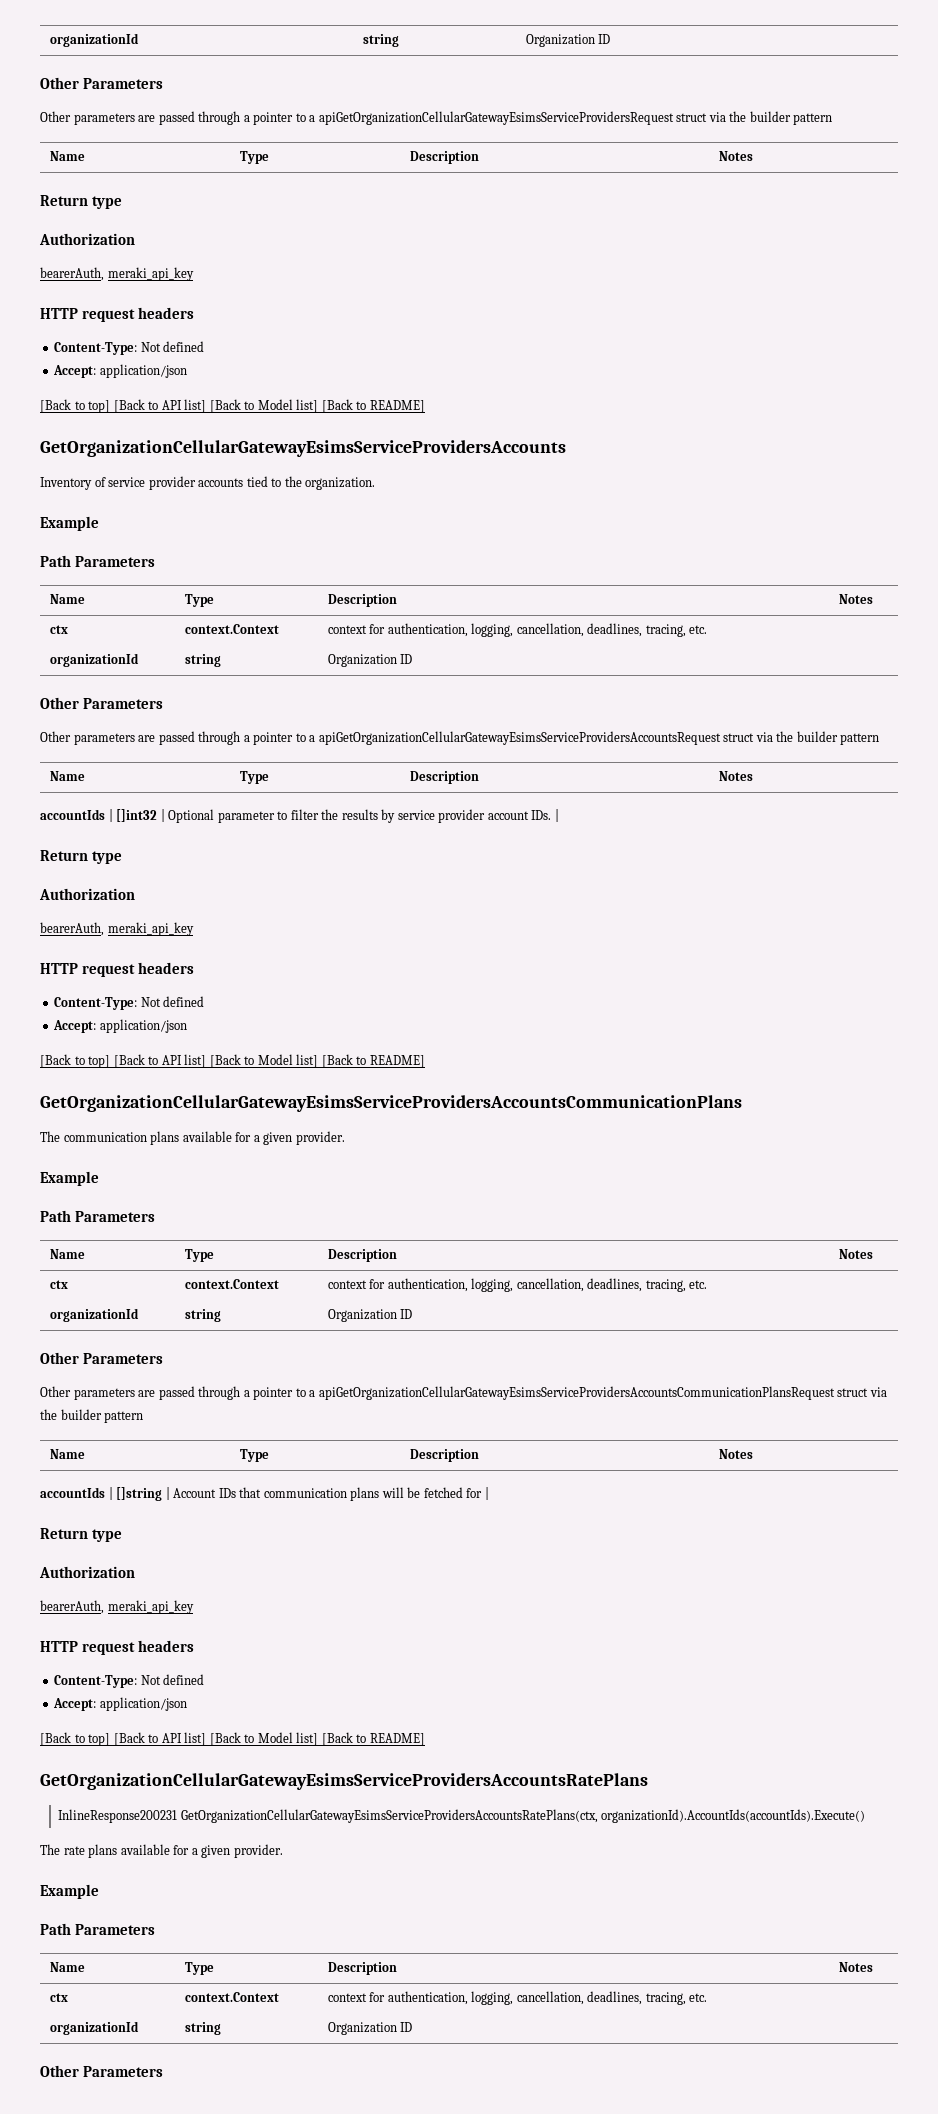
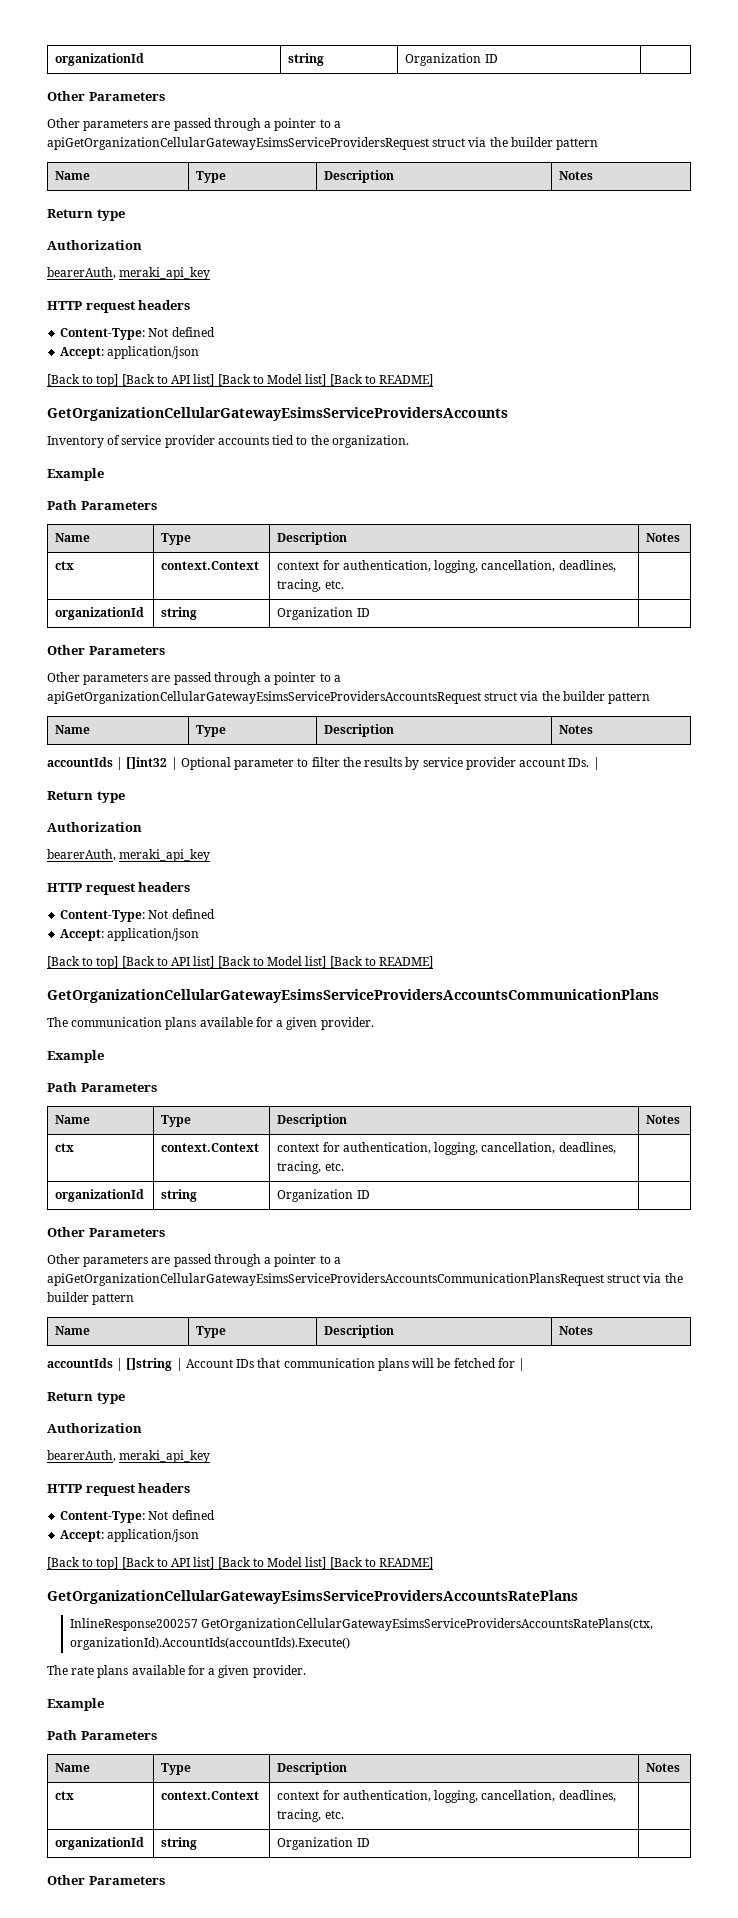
- InlineResponse200231 GetOrganizationCellularGatewayEsimsServiceProvidersAccountsRatePlans(ctx, organizationId).AccountIds(accountIds).Execute()
+ InlineResponse200257 GetOrganizationCellularGatewayEsimsServiceProvidersAccountsRatePlans(ctx, organizationId).AccountIds(accountIds).Execute()

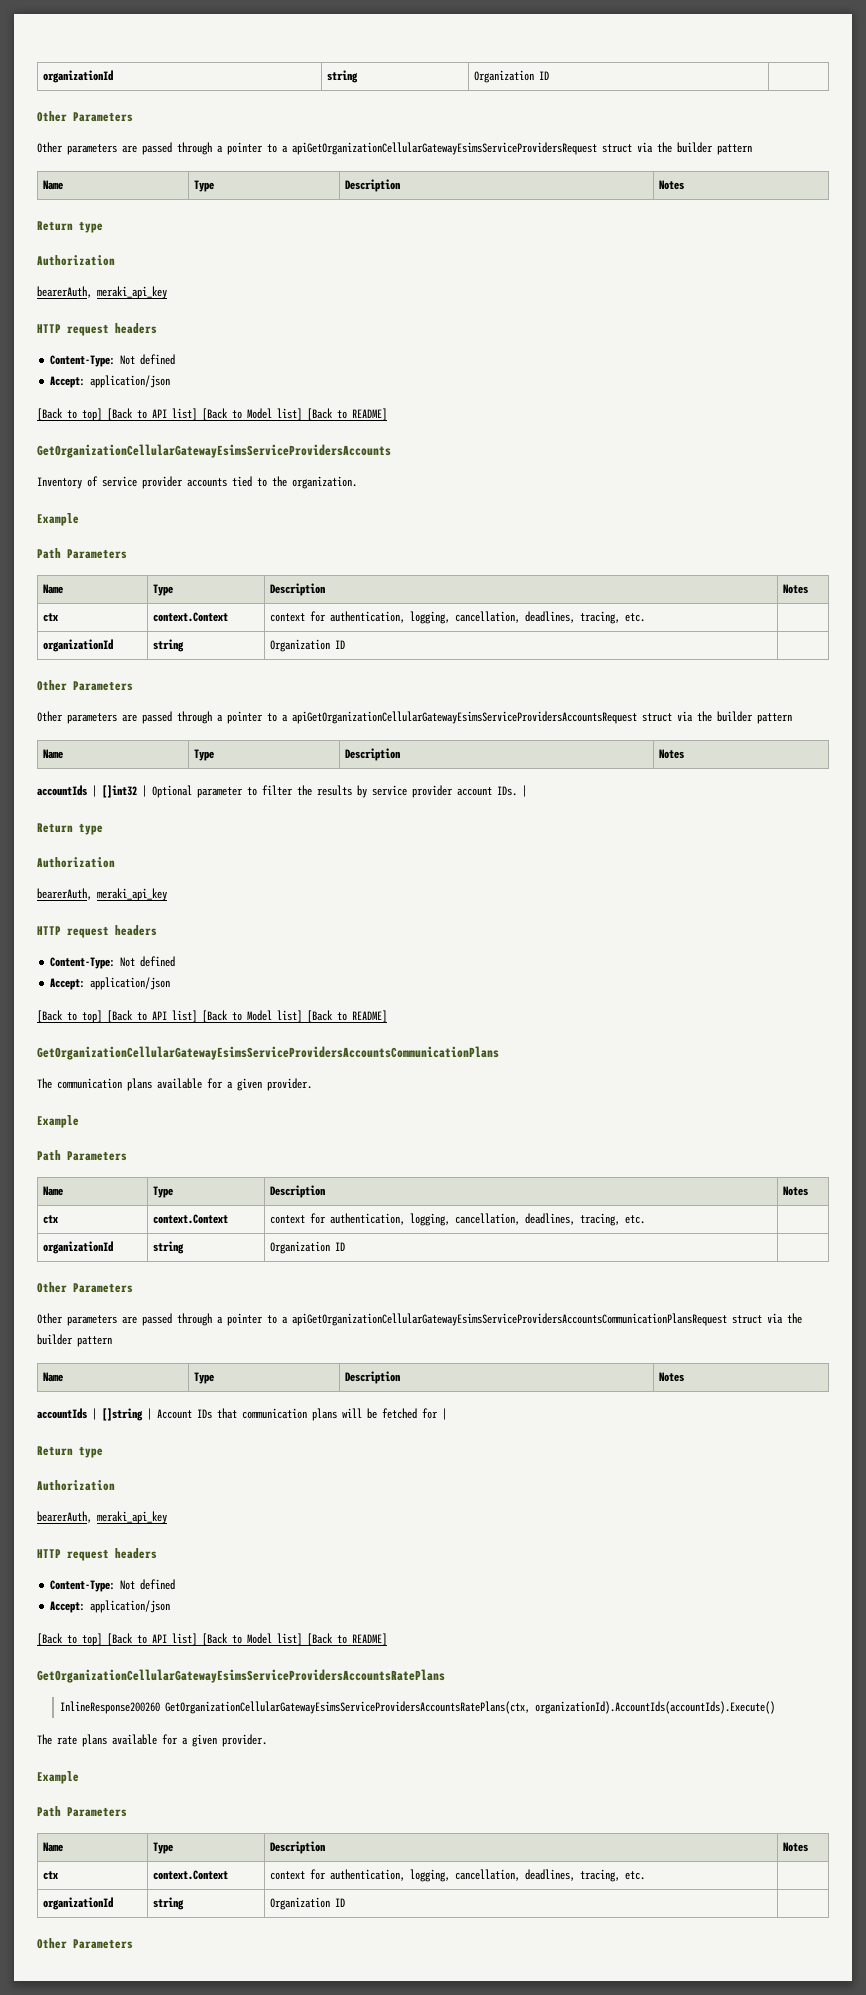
- InlineResponse200257 GetOrganizationCellularGatewayEsimsServiceProvidersAccountsRatePlans(ctx, organizationId).AccountIds(accountIds).Execute()
+ InlineResponse200260 GetOrganizationCellularGatewayEsimsServiceProvidersAccountsRatePlans(ctx, organizationId).AccountIds(accountIds).Execute()

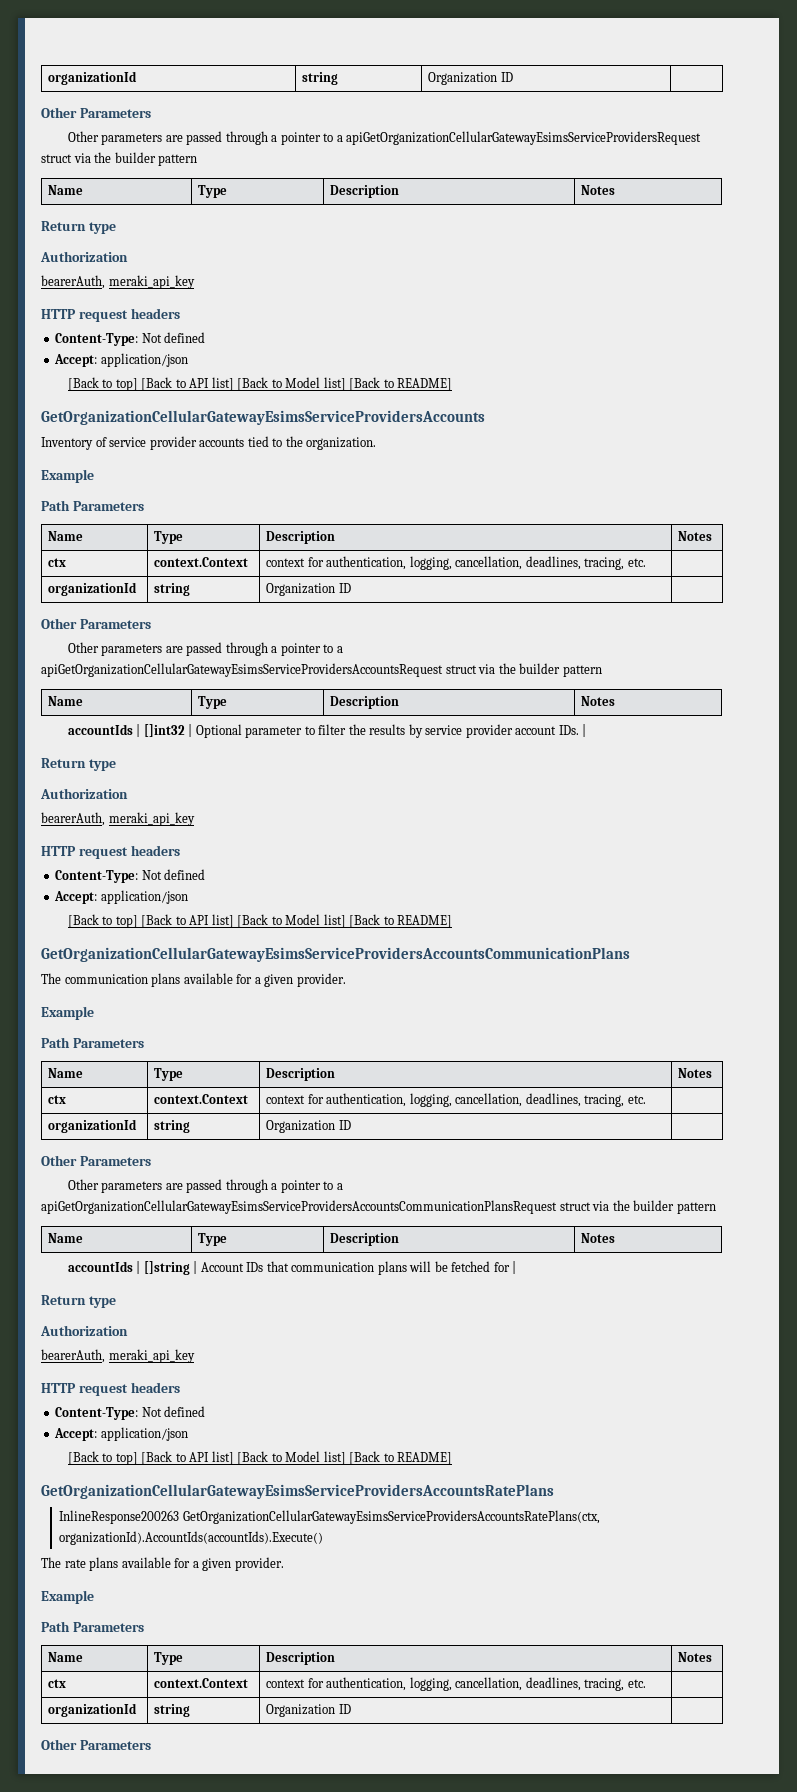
- InlineResponse200260 GetOrganizationCellularGatewayEsimsServiceProvidersAccountsRatePlans(ctx, organizationId).AccountIds(accountIds).Execute()
+ InlineResponse200263 GetOrganizationCellularGatewayEsimsServiceProvidersAccountsRatePlans(ctx, organizationId).AccountIds(accountIds).Execute()

